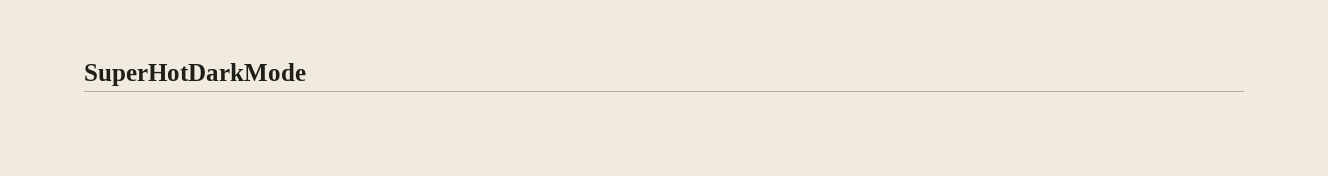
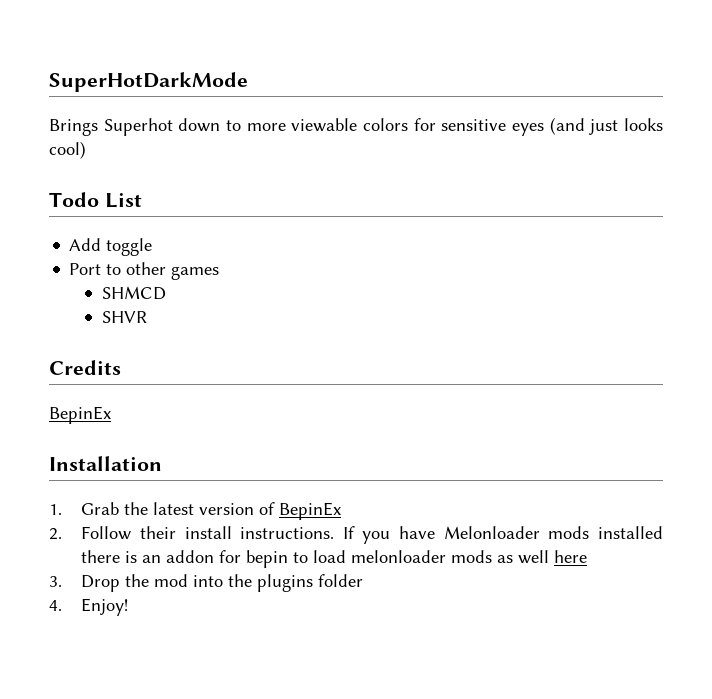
+ Brings Superhot down to more viewable colors for sensitive eyes (and just looks cool)
+ Todo List
+ Add toggle
+ Port to other games
+ SHMCD
+ SHVR
+ Credits
+ BepinEx
+ Installation
+ 1. Grab the latest version of BepinEx
+ 2. Follow their install instructions. If you have Melonloader mods installed there is an addon for bepin to load melonloader mods as well here
+ 3. Drop the mod into the plugins folder
+ 4. Enjoy!

